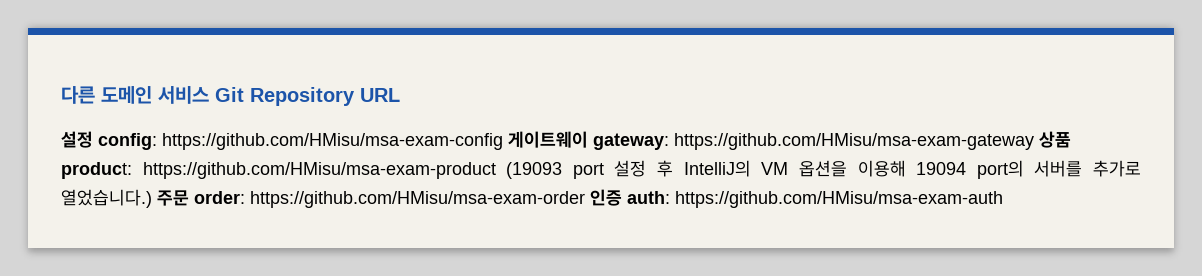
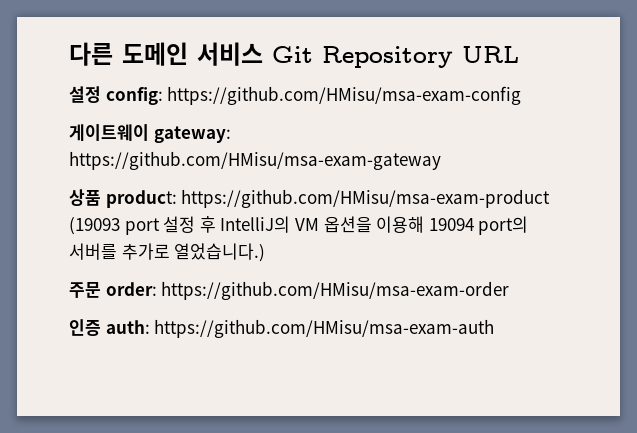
- 설정 config: https://github.com/HMisu/msa-exam-config 게이트웨이 gateway: https://github.com/HMisu/msa-exam-gateway 상품 product: https://github.com/HMisu/msa-exam-product (19093 port 설정 후 IntelliJ의 VM 옵션을 이용해 19094 port의 서버를 추가로 열었습니다.) 주문 order: https://github.com/HMisu/msa-exam-order 인증 auth: https://github.com/HMisu/msa-exam-auth
+ 설정 config: https://github.com/HMisu/msa-exam-config
+ 게이트웨이 gateway: https://github.com/HMisu/msa-exam-gateway
+ 상품 product: https://github.com/HMisu/msa-exam-product (19093 port 설정 후 IntelliJ의 VM 옵션을 이용해 19094 port의 서버를 추가로 열었습니다.)
+ 주문 order: https://github.com/HMisu/msa-exam-order
+ 인증 auth: https://github.com/HMisu/msa-exam-auth

